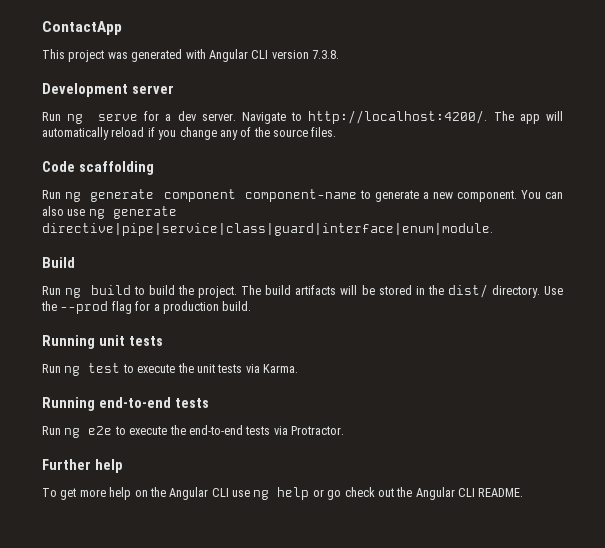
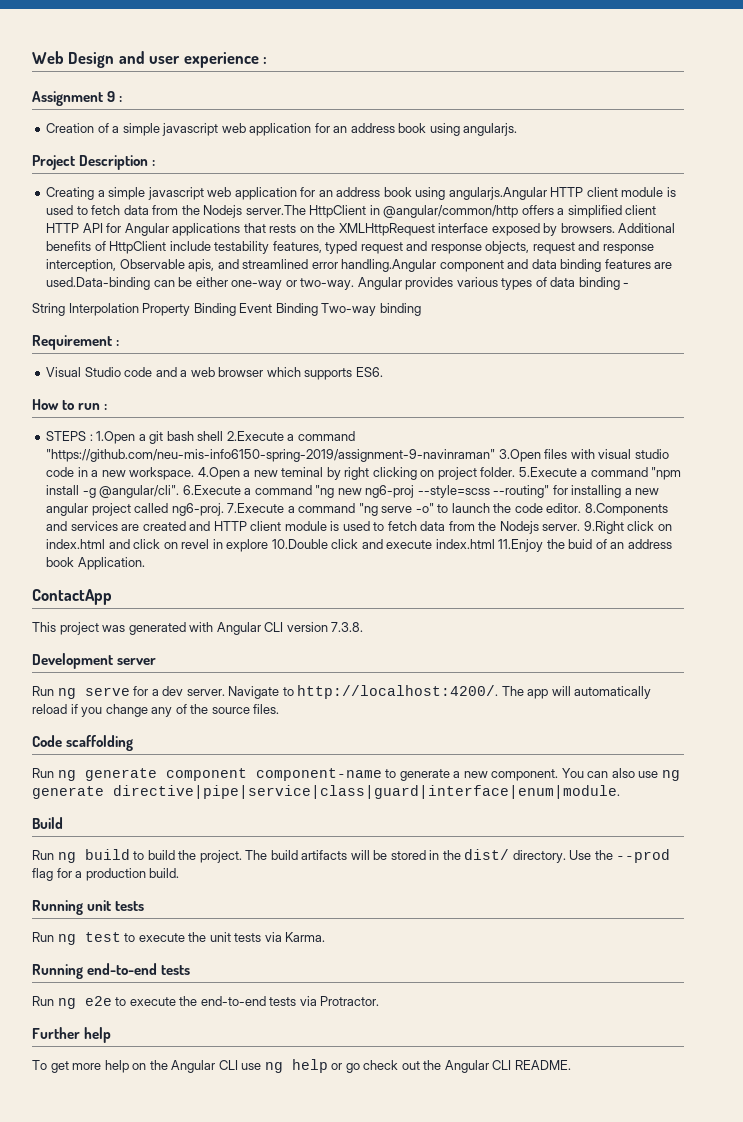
+ Web Design and user experience :
+ Assignment 9 :
+ Creation of a simple javascript web application for an address book using angularjs.
+ Project Description :
+ Creating a simple javascript web application for an address book using angularjs.Angular HTTP client module is used to fetch data from the Nodejs server.The HttpClient in @angular/common/http offers a simplified client HTTP API for Angular applications that rests on the XMLHttpRequest interface exposed by browsers. Additional benefits of HttpClient include testability features, typed request and response objects, request and response interception, Observable apis, and streamlined error handling.Angular component and data binding features are used.Data-binding can be either one-way or two-way. Angular provides various types of data binding -
+ String Interpolation Property Binding Event Binding Two-way binding
+ Requirement :
+ Visual Studio code and a web browser which supports ES6.
+ How to run :
+ STEPS : 1.Open a git bash shell 2.Execute a command "https://github.com/neu-mis-info6150-spring-2019/assignment-9-navinraman" 3.Open files with visual studio code in a new workspace. 4.Open a new teminal by right clicking on project folder. 5.Execute a command "npm install -g @angular/cli". 6.Execute a command "ng new ng6-proj --style=scss --routing" for installing a new angular project called ng6-proj. 7.Execute a command "ng serve -o" to launch the code editor. 8.Components and services are created and HTTP client module is used to fetch data from the Nodejs server. 9.Right click on index.html and click on revel in explore 10.Double click and execute index.html 11.Enjoy the buid of an address book Application.

